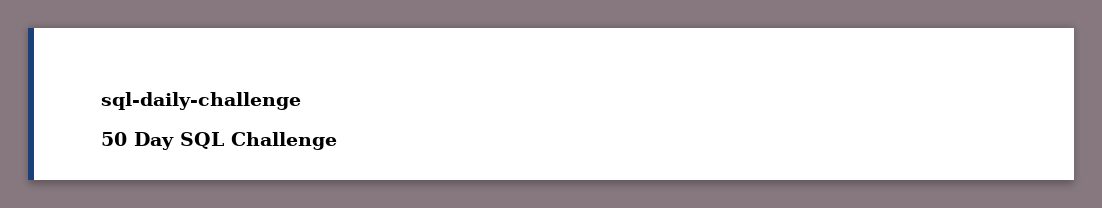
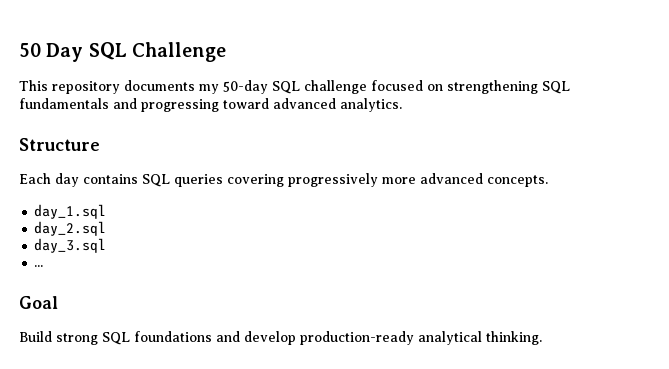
- sql-daily-challenge
+ This repository documents my 50-day SQL challenge focused on strengthening SQL fundamentals and progressing toward advanced analytics.
+ Structure
+ Each day contains SQL queries covering progressively more advanced concepts.
+ day_1.sql
+ day_2.sql
+ day_3.sql
+ ...
+ Goal
+ Build strong SQL foundations and develop production-ready analytical thinking.

